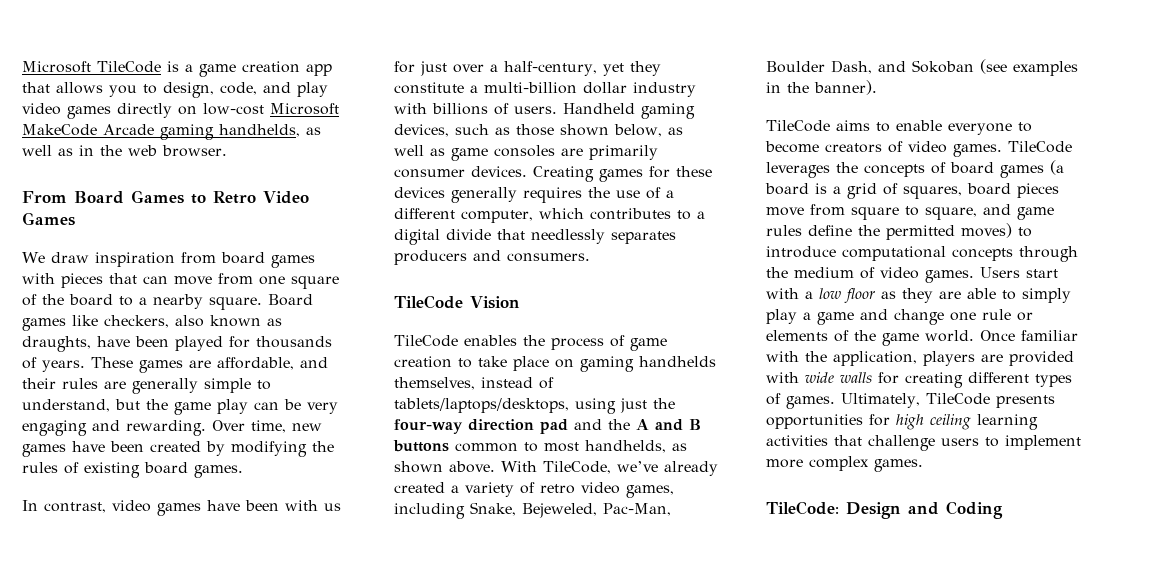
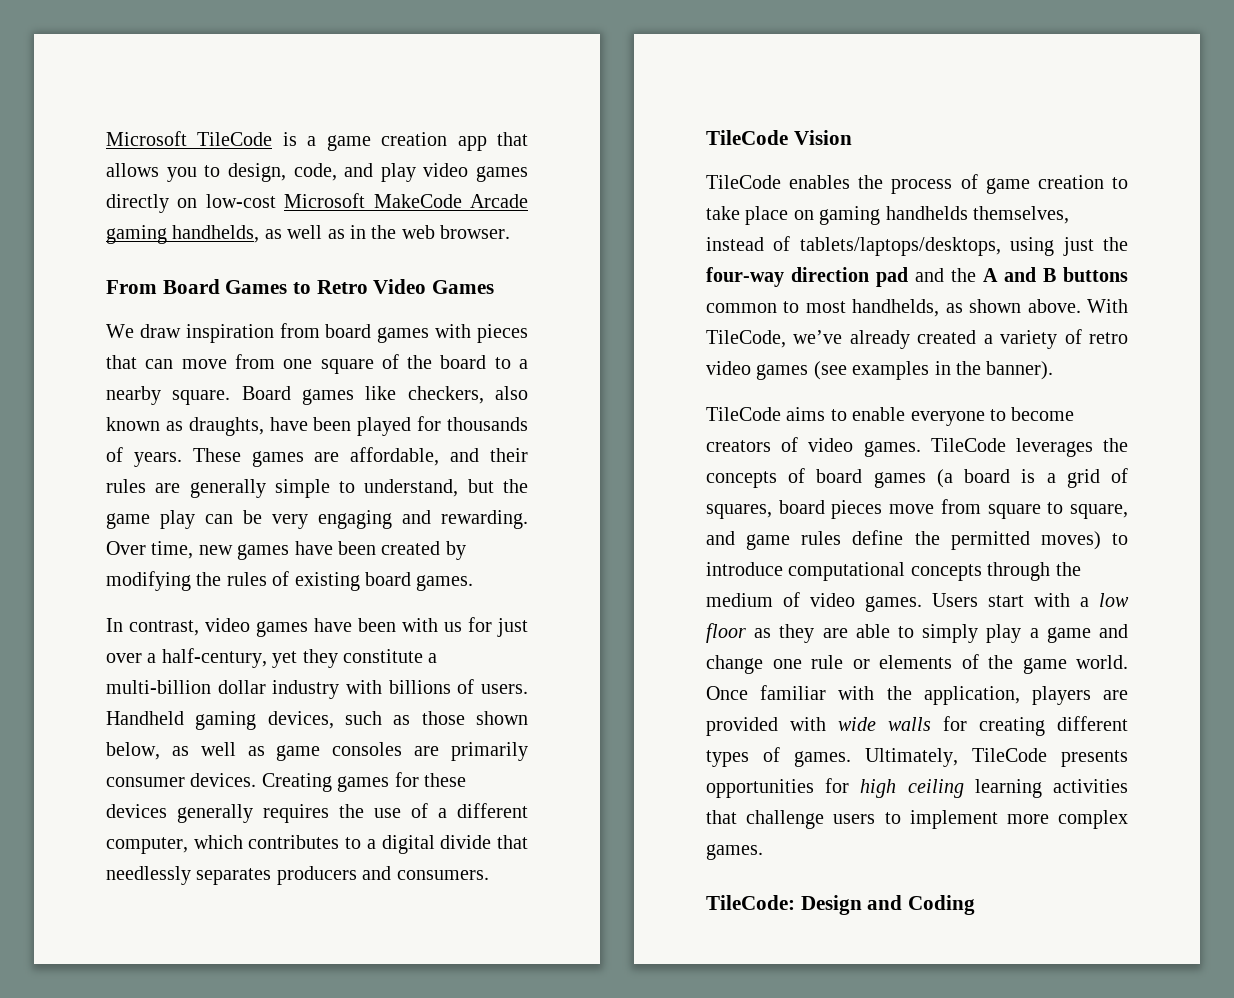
- With TileCode, we’ve already created a variety of retro video games, including Snake, Bejeweled, Pac-Man, Boulder Dash, and Sokoban (see examples in the banner).
+ With TileCode, we’ve already created a variety of retro video games (see examples in the banner).

